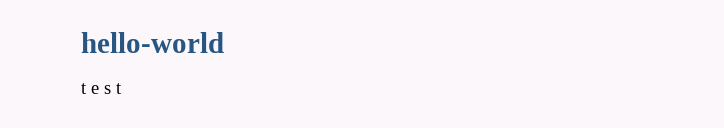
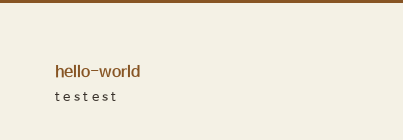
- t e s t
+ t e s t e s t

